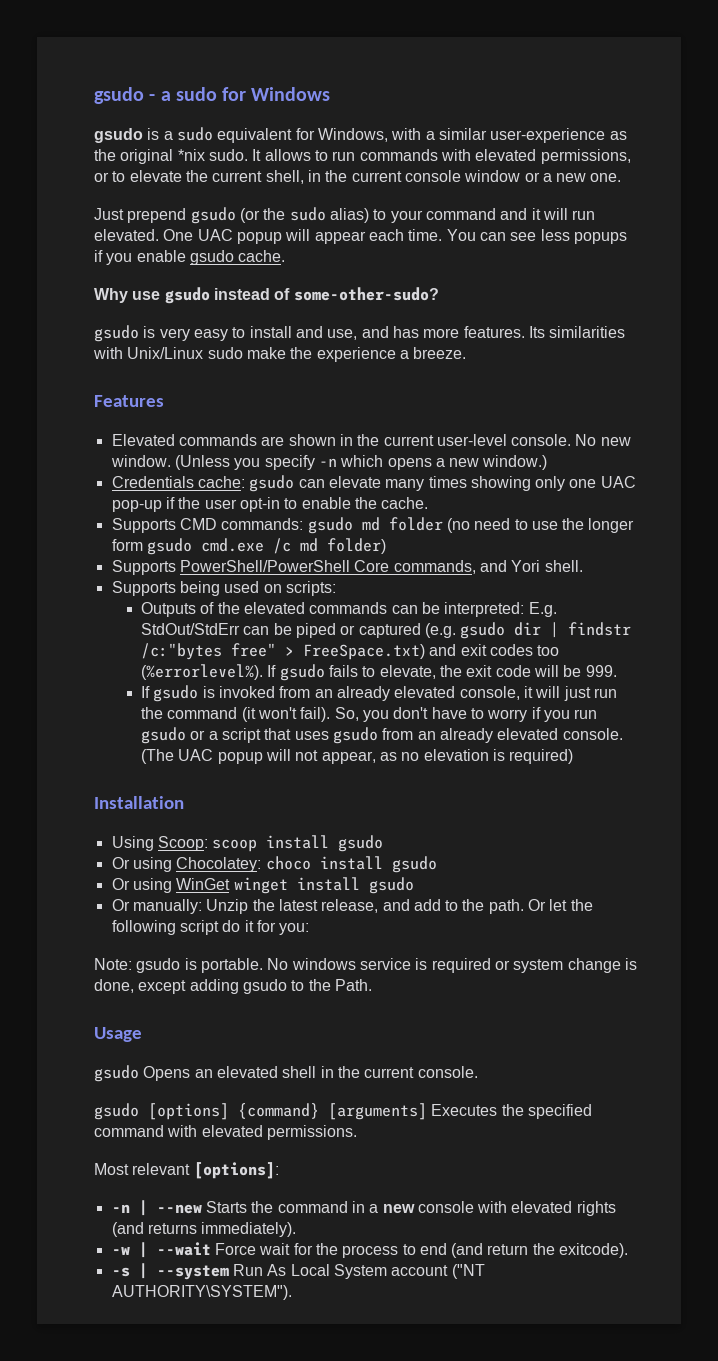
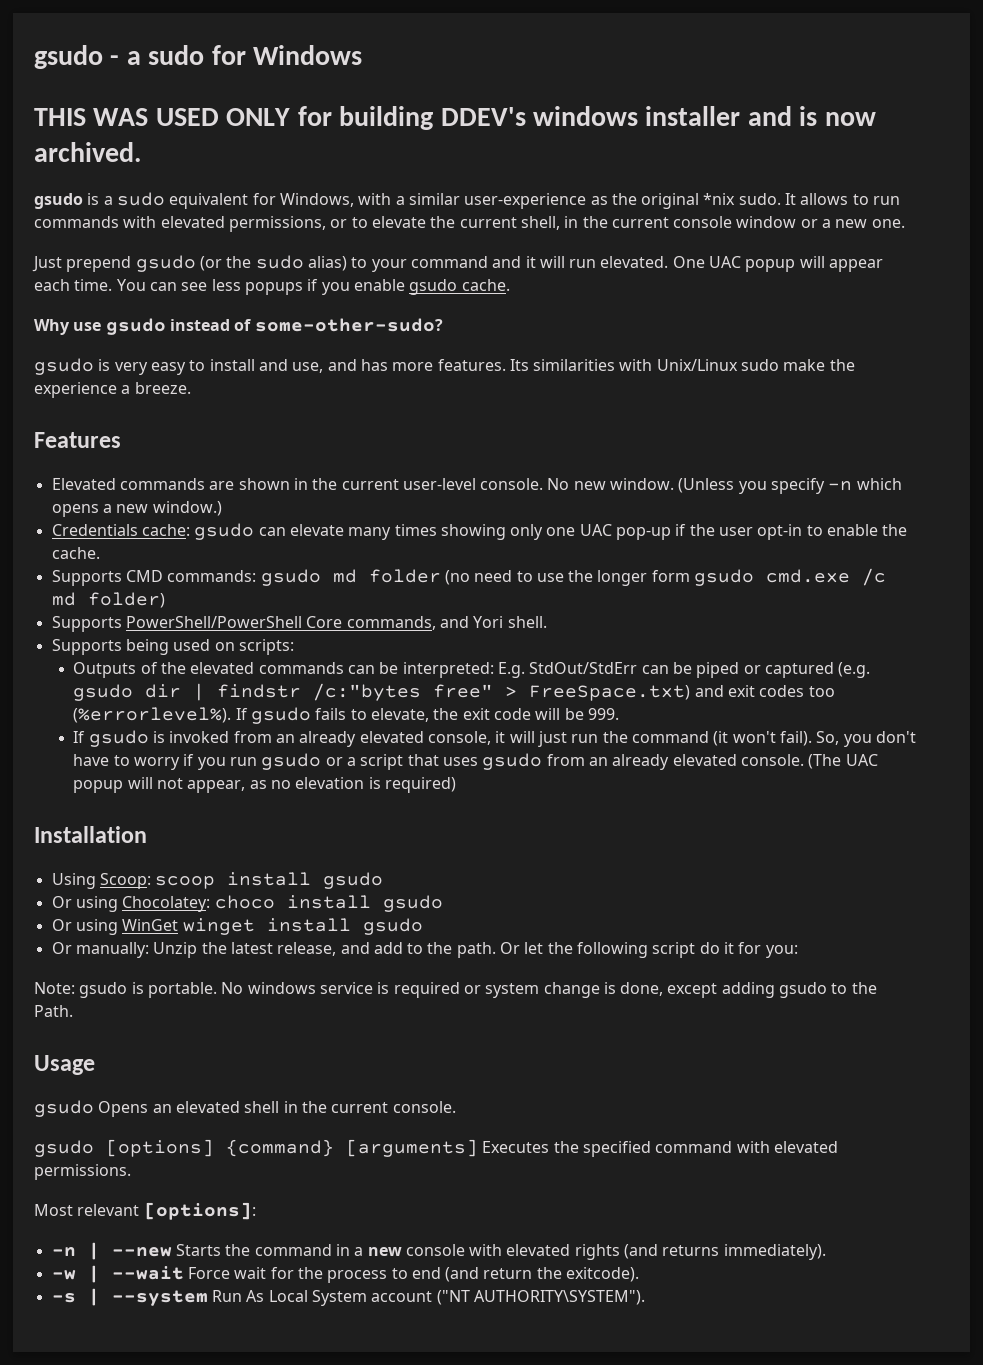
+ THIS WAS USED ONLY for building DDEV's windows installer and is now archived.

